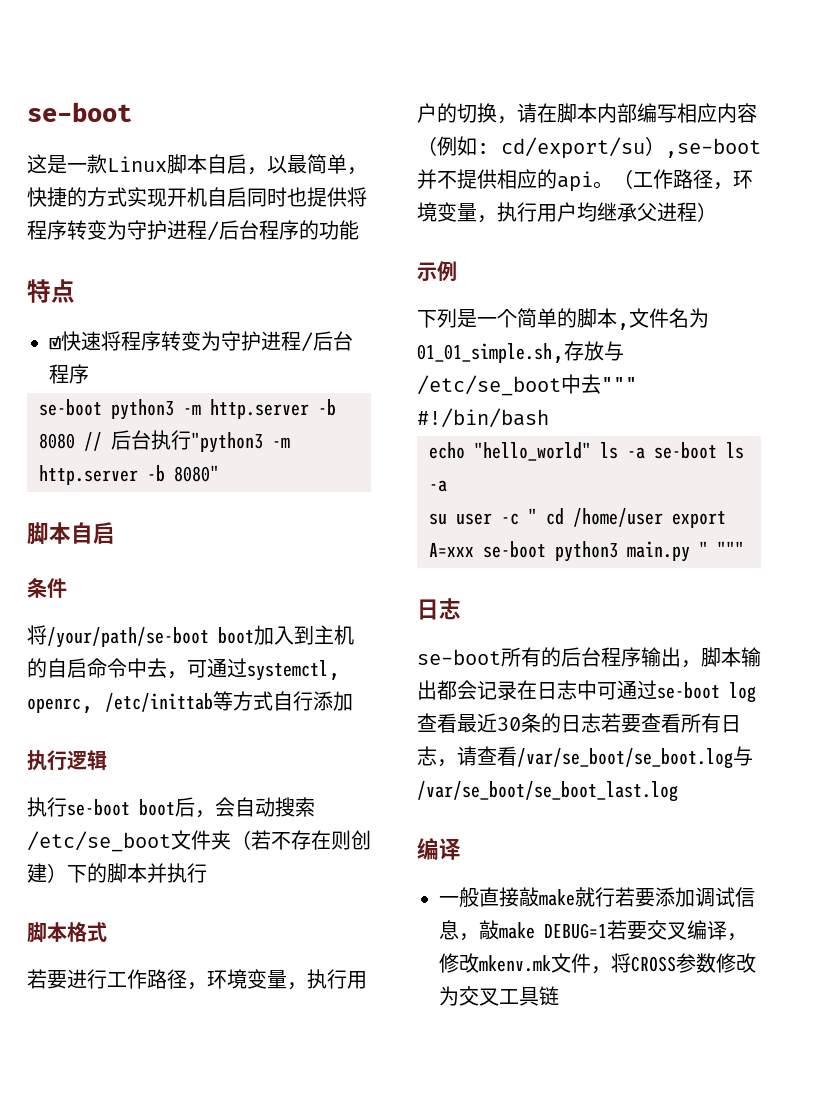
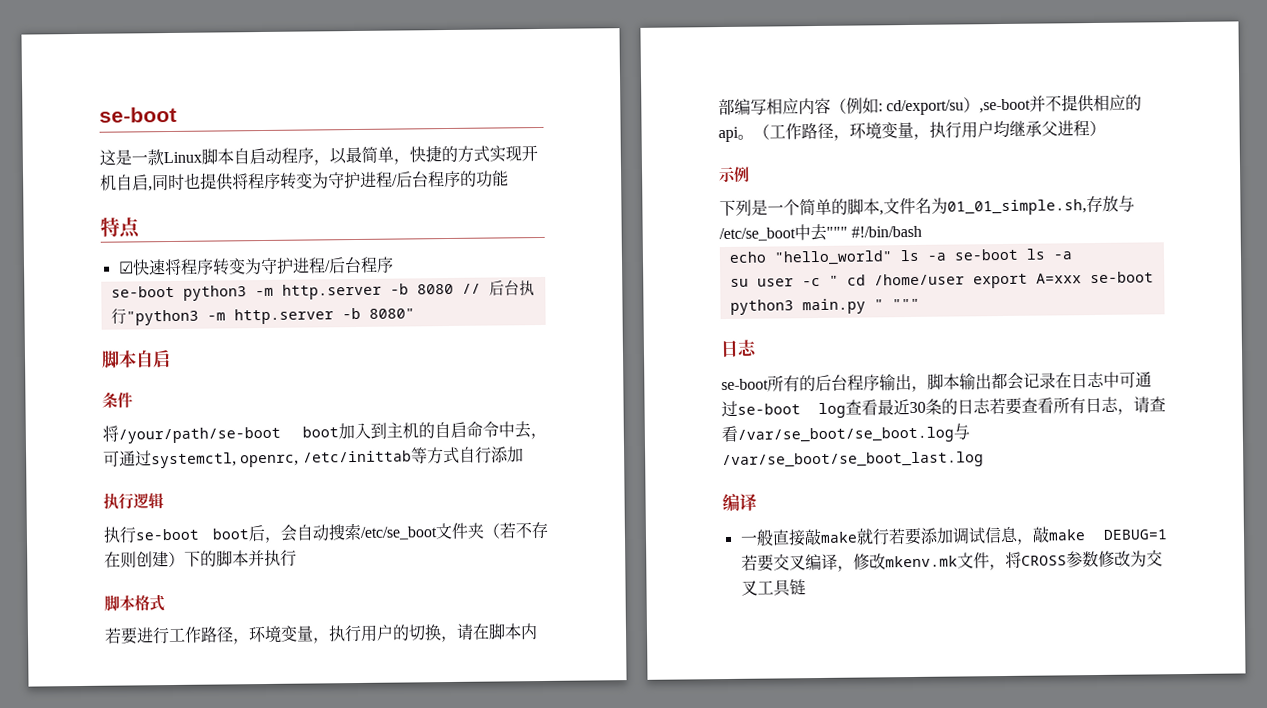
- 这是一款Linux脚本自启，以最简单，快捷的方式实现开机自启同时也提供将程序转变为守护进程/后台程序的功能
+ 这是一款Linux脚本自启动程序，以最简单，快捷的方式实现开机自启,同时也提供将程序转变为守护进程/后台程序的功能

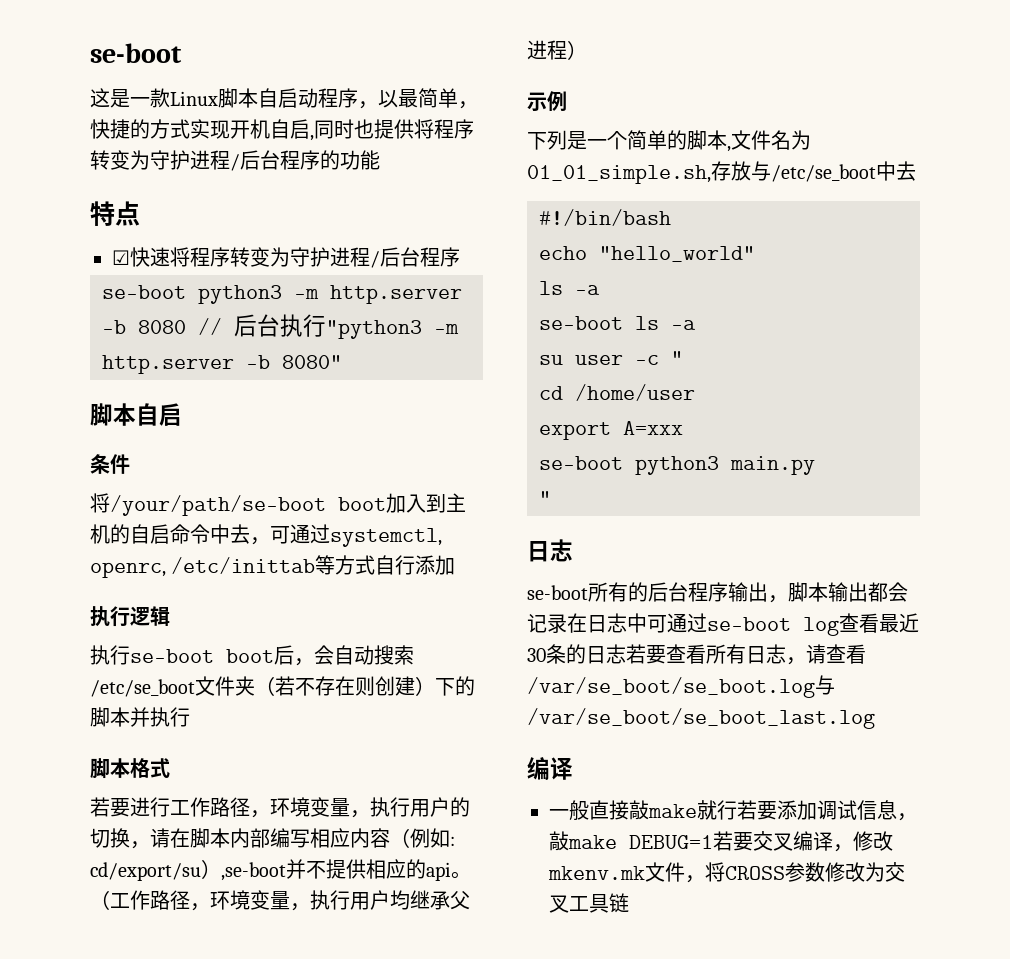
- 下列是一个简单的脚本,文件名为01_01_simple.sh,存放与/etc/se_boot中去""" #!/bin/bash
+ 下列是一个简单的脚本,文件名为01_01_simple.sh,存放与/etc/se_boot中去
+ #!/bin/bash
- echo "hello_world" ls -a se-boot ls -a
+ echo "hello_world"
+ ls -a
+ se-boot ls -a
- su user -c " cd /home/user export A=xxx se-boot python3 main.py " """
+ su user -c "
+ cd /home/user
+ export A=xxx
+ se-boot python3 main.py
+ "

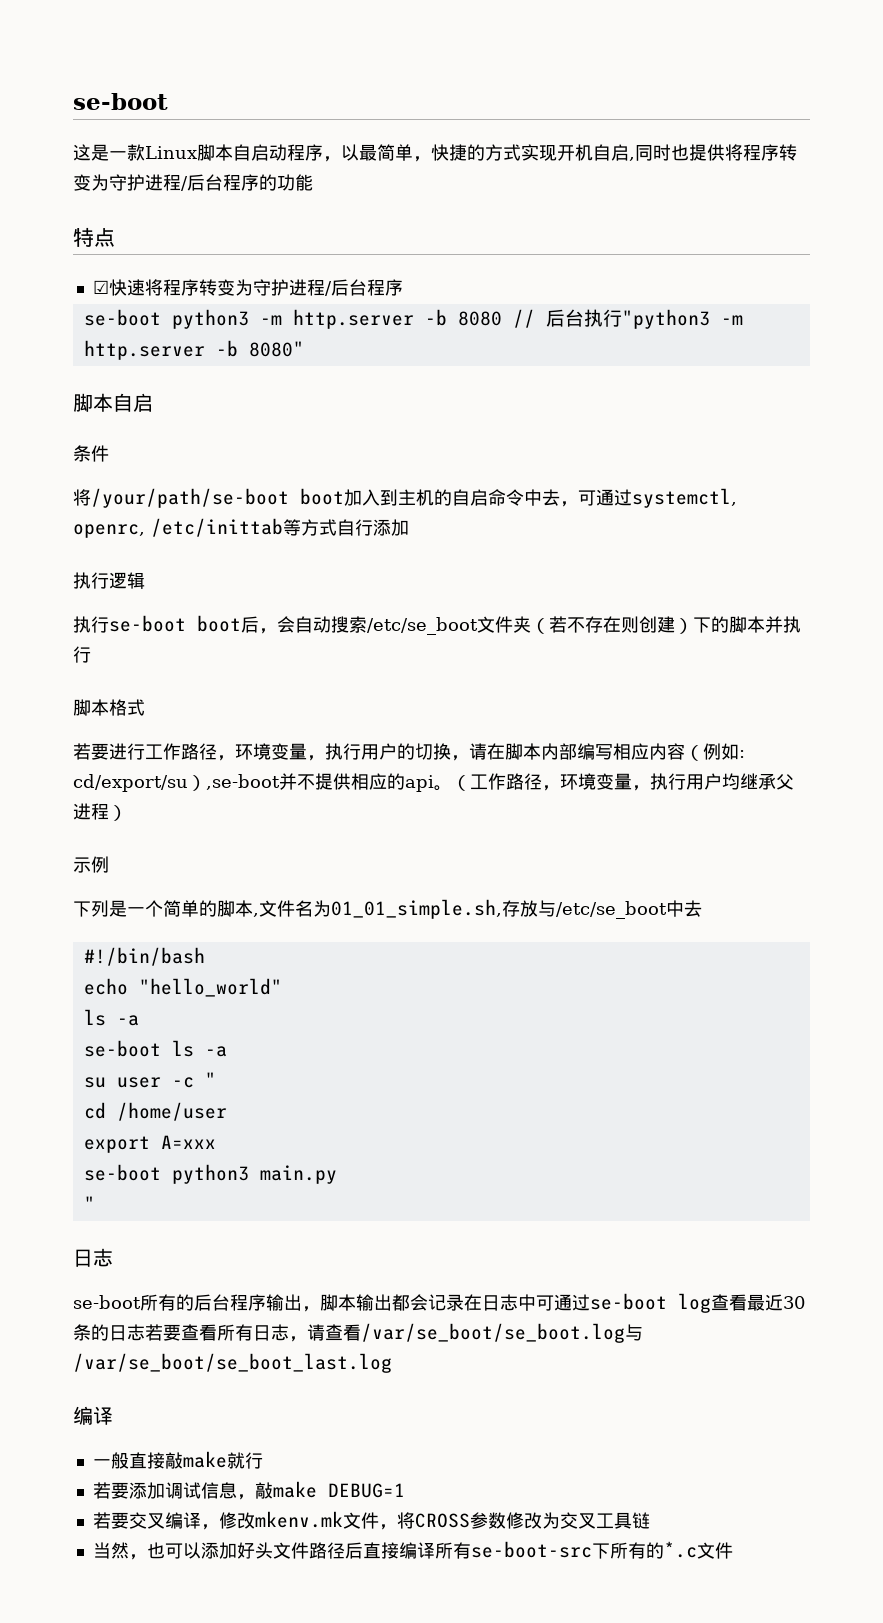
- 一般直接敲make就行若要添加调试信息，敲make DEBUG=1若要交叉编译，修改mkenv.mk文件，将CROSS参数修改为交叉工具链
+ 一般直接敲make就行
+ 若要添加调试信息，敲make DEBUG=1
+ 若要交叉编译，修改mkenv.mk文件，将CROSS参数修改为交叉工具链
+ 当然，也可以添加好头文件路径后直接编译所有se-boot-src下所有的*.c文件

